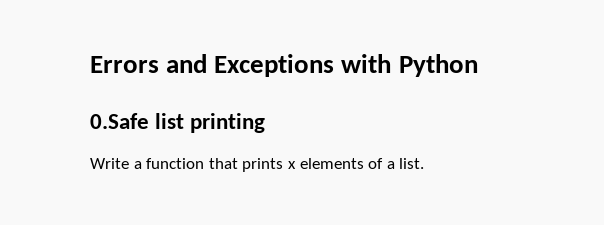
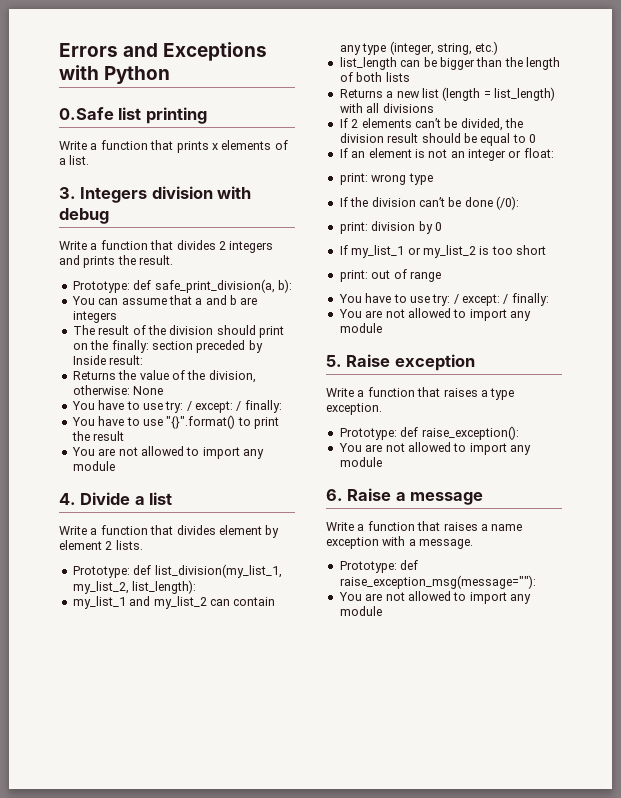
+ 3. Integers division with debug
+ Write a function that divides 2 integers and prints the result.
+ Prototype: def safe_print_division(a, b):
+ You can assume that a and b are integers
+ The result of the division should print on the finally: section preceded by Inside result:
+ Returns the value of the division, otherwise: None
+ You have to use try: / except: / finally:
+ You have to use "{}".format() to print the result
+ You are not allowed to import any module
+ 4. Divide a list
+ Write a function that divides element by element 2 lists.
+ Prototype: def list_division(my_list_1, my_list_2, list_length):
+ my_list_1 and my_list_2 can contain any type (integer, string, etc.)
+ list_length can be bigger than the length of both lists
+ Returns a new list (length = list_length) with all divisions
+ If 2 elements can’t be divided, the division result should be equal to 0
+ If an element is not an integer or float:
+ print: wrong type
+ If the division can’t be done (/0):
+ print: division by 0
+ If my_list_1 or my_list_2 is too short
+ print: out of range
+ You have to use try: / except: / finally:
+ You are not allowed to import any module
+ 5. Raise exception
+ Write a function that raises a type exception.
+ Prototype: def raise_exception():
+ You are not allowed to import any module
+ 6. Raise a message
+ Write a function that raises a name exception with a message.
+ Prototype: def raise_exception_msg(message=""):
+ You are not allowed to import any module

